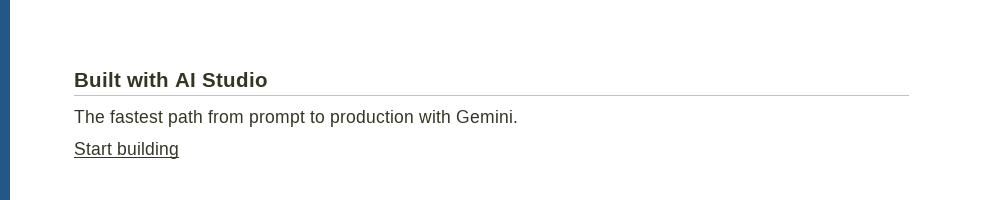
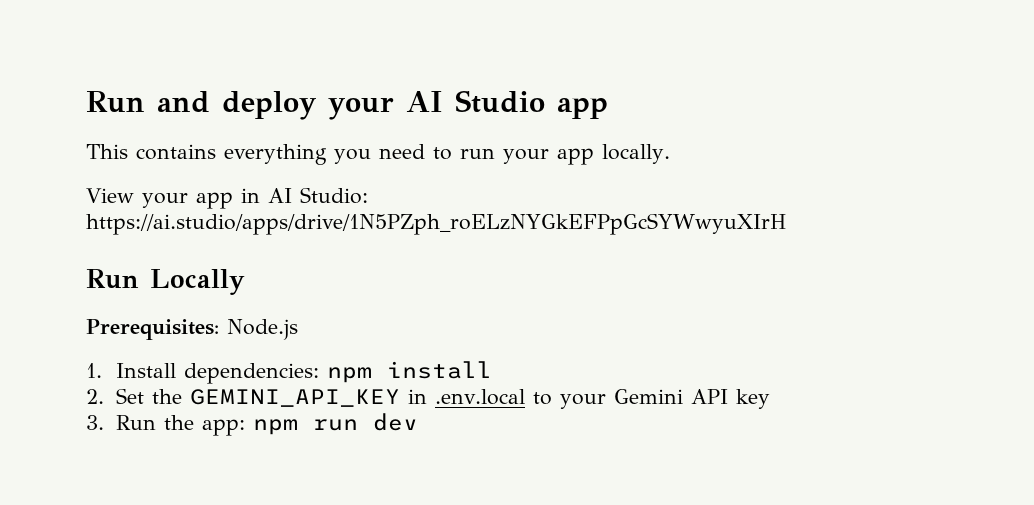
- Built with AI Studio
- The fastest path from prompt to production with Gemini.
- Start building
+ Run and deploy your AI Studio app
+ This contains everything you need to run your app locally.
+ View your app in AI Studio: https://ai.studio/apps/drive/1N5PZph_roELzNYGkEFPpGcSYWwyuXIrH
+ Run Locally
+ Prerequisites: Node.js
+ 1. Install dependencies: npm install
+ 2. Set the GEMINI_API_KEY in .env.local to your Gemini API key
+ 3. Run the app: npm run dev

